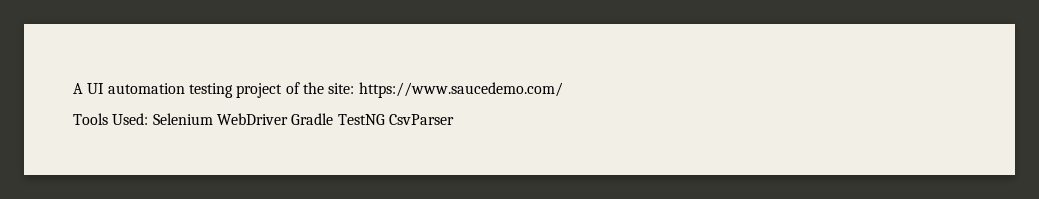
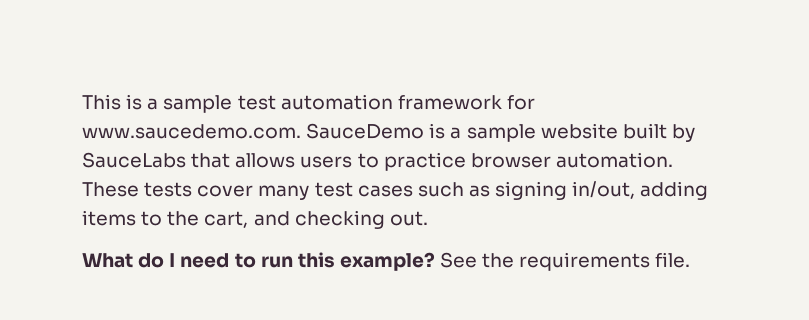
- A UI automation testing project of the site: https://www.saucedemo.com/
- Tools Used: Selenium WebDriver Gradle TestNG CsvParser
+ This is a sample test automation framework for www.saucedemo.com. SauceDemo is a sample website built by SauceLabs that allows users to practice browser automation. These tests cover many test cases such as signing in/out, adding items to the cart, and checking out.
+ What do I need to run this example? See the requirements file.

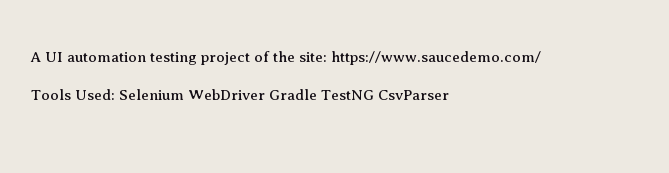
- This is a sample test automation framework for www.saucedemo.com. SauceDemo is a sample website built by SauceLabs that allows users to practice browser automation. These tests cover many test cases such as signing in/out, adding items to the cart, and checking out.
- What do I need to run this example? See the requirements file.
+ A UI automation testing project of the site: https://www.saucedemo.com/
+ Tools Used: Selenium WebDriver Gradle TestNG CsvParser

